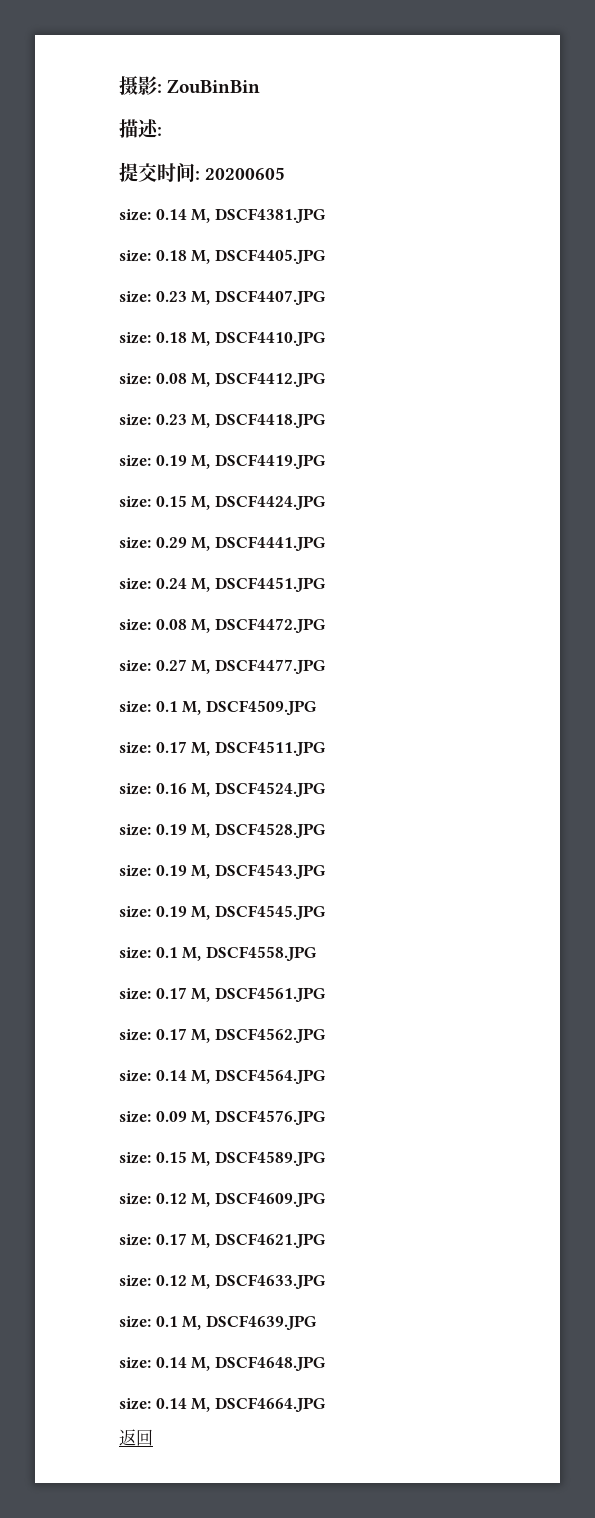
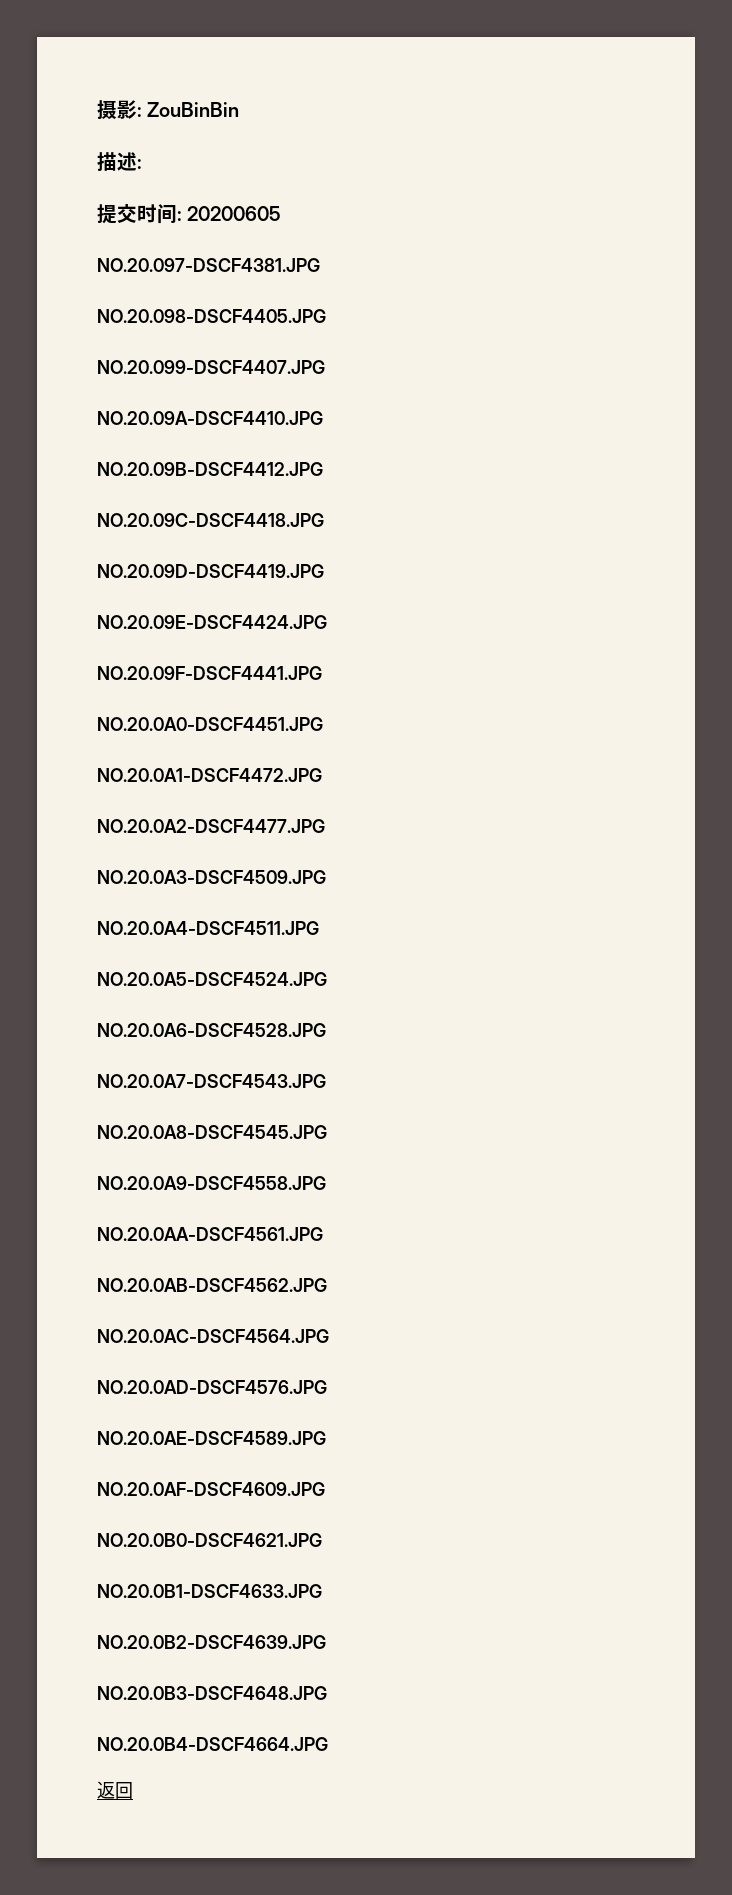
- size: 0.14 M, DSCF4381.JPG
- size: 0.18 M, DSCF4405.JPG
- size: 0.23 M, DSCF4407.JPG
- size: 0.18 M, DSCF4410.JPG
- size: 0.08 M, DSCF4412.JPG
- size: 0.23 M, DSCF4418.JPG
- size: 0.19 M, DSCF4419.JPG
- size: 0.15 M, DSCF4424.JPG
- size: 0.29 M, DSCF4441.JPG
- size: 0.24 M, DSCF4451.JPG
- size: 0.08 M, DSCF4472.JPG
- size: 0.27 M, DSCF4477.JPG
- size: 0.1 M, DSCF4509.JPG
- size: 0.17 M, DSCF4511.JPG
- size: 0.16 M, DSCF4524.JPG
- size: 0.19 M, DSCF4528.JPG
- size: 0.19 M, DSCF4543.JPG
- size: 0.19 M, DSCF4545.JPG
- size: 0.1 M, DSCF4558.JPG
- size: 0.17 M, DSCF4561.JPG
- size: 0.17 M, DSCF4562.JPG
- size: 0.14 M, DSCF4564.JPG
- size: 0.09 M, DSCF4576.JPG
- size: 0.15 M, DSCF4589.JPG
- size: 0.12 M, DSCF4609.JPG
- size: 0.17 M, DSCF4621.JPG
- size: 0.12 M, DSCF4633.JPG
- size: 0.1 M, DSCF4639.JPG
- size: 0.14 M, DSCF4648.JPG
- size: 0.14 M, DSCF4664.JPG
+ NO.20.097-DSCF4381.JPG
+ NO.20.098-DSCF4405.JPG
+ NO.20.099-DSCF4407.JPG
+ NO.20.09A-DSCF4410.JPG
+ NO.20.09B-DSCF4412.JPG
+ NO.20.09C-DSCF4418.JPG
+ NO.20.09D-DSCF4419.JPG
+ NO.20.09E-DSCF4424.JPG
+ NO.20.09F-DSCF4441.JPG
+ NO.20.0A0-DSCF4451.JPG
+ NO.20.0A1-DSCF4472.JPG
+ NO.20.0A2-DSCF4477.JPG
+ NO.20.0A3-DSCF4509.JPG
+ NO.20.0A4-DSCF4511.JPG
+ NO.20.0A5-DSCF4524.JPG
+ NO.20.0A6-DSCF4528.JPG
+ NO.20.0A7-DSCF4543.JPG
+ NO.20.0A8-DSCF4545.JPG
+ NO.20.0A9-DSCF4558.JPG
+ NO.20.0AA-DSCF4561.JPG
+ NO.20.0AB-DSCF4562.JPG
+ NO.20.0AC-DSCF4564.JPG
+ NO.20.0AD-DSCF4576.JPG
+ NO.20.0AE-DSCF4589.JPG
+ NO.20.0AF-DSCF4609.JPG
+ NO.20.0B0-DSCF4621.JPG
+ NO.20.0B1-DSCF4633.JPG
+ NO.20.0B2-DSCF4639.JPG
+ NO.20.0B3-DSCF4648.JPG
+ NO.20.0B4-DSCF4664.JPG

